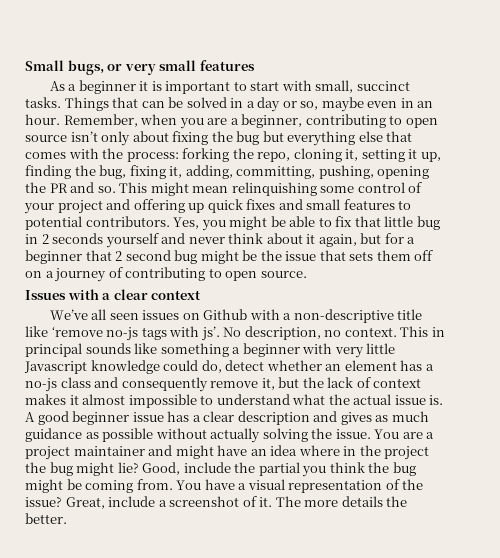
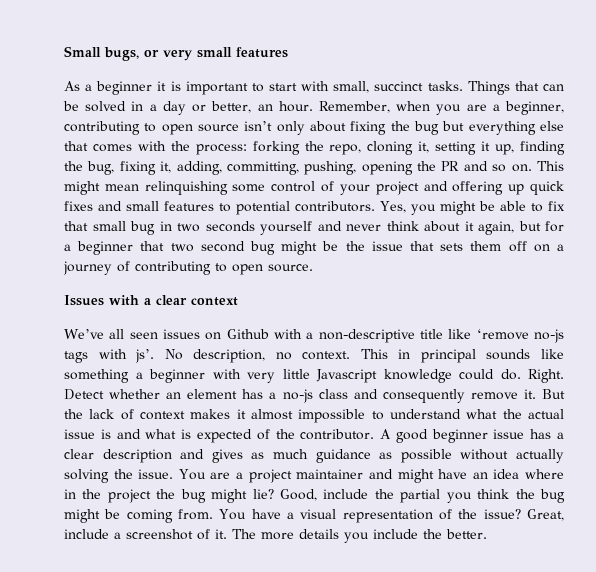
- Things that can be solved in a day or so, maybe even in an hour.
+ Things that can be solved in a day or better, an hour.
- Remember, when you are a beginner, contributing to open source isn’t only about fixing the bug but everything else that comes with the process: forking the repo, cloning it, setting it up, finding the bug, fixing it, adding, committing, pushing, opening the PR and so.
+ Remember, when you are a beginner, contributing to open source isn’t only about fixing the bug but everything else that comes with the process: forking the repo, cloning it, setting it up, finding the bug, fixing it, adding, committing, pushing, opening the PR and so on.
- Yes, you might be able to fix that little bug in 2 seconds yourself and never think about it again, but for a beginner that 2 second bug might be the issue that sets them off on a journey of contributing to open source.
+ Yes, you might be able to fix that small bug in two seconds yourself and never think about it again, but for a beginner that two second bug might be the issue that sets them off on a journey of contributing to open source.
- This in principal sounds like something a beginner with very little Javascript knowledge could do, detect whether an element has a no-js class and consequently remove it, but the lack of context makes it almost impossible to understand what the actual issue is.
+ This in principal sounds like something a beginner with very little Javascript knowledge could do. Right. Detect whether an element has a no-js class and consequently remove it. But the lack of context makes it almost impossible to understand what the actual issue is and what is expected of the contributor.
- The more details the better.
+ The more details you include the better.

